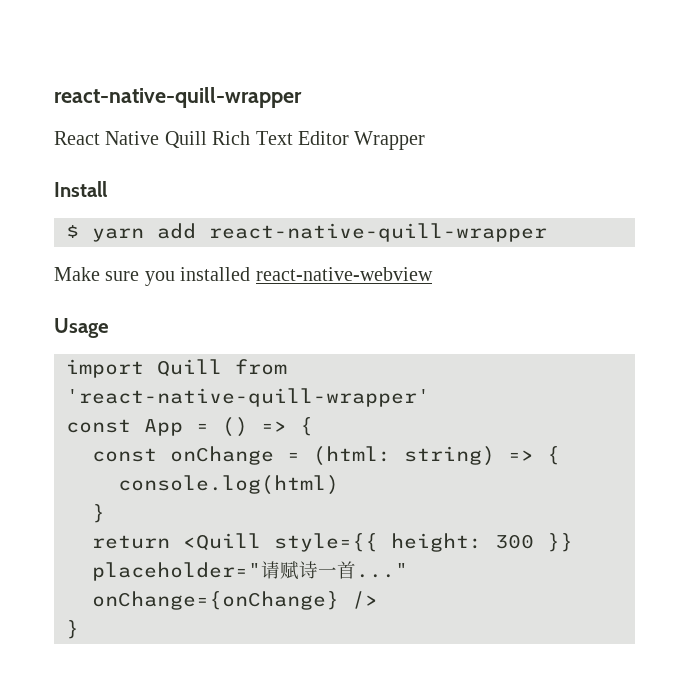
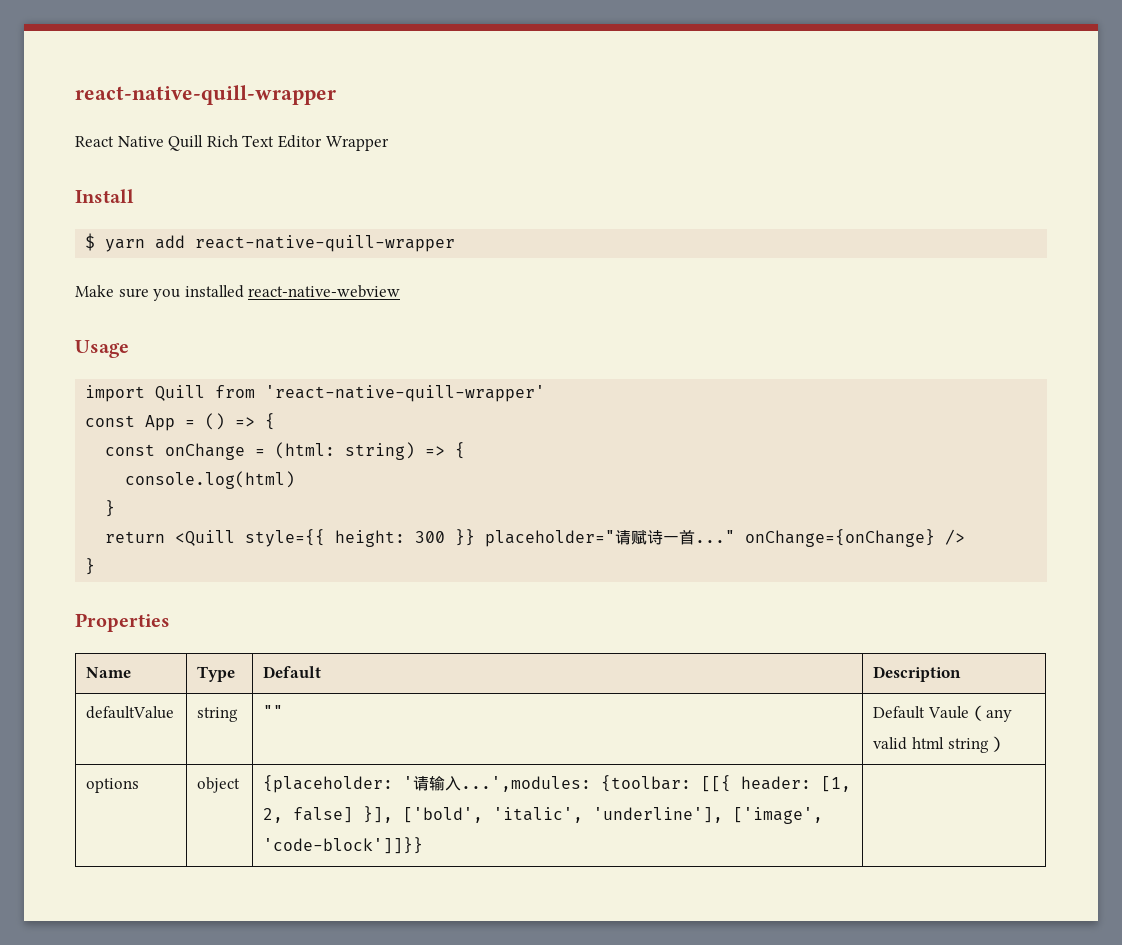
+ Properties
+ Name | Type | Default | Description
+ defaultValue | string | "" | Default Vaule（any valid html string）
+ options | object | {placeholder: '请输入...',modules: {toolbar: [[{ header: [1, 2, false] }], ['bold', 'italic', 'underline'], ['image', 'code-block']]}} |

